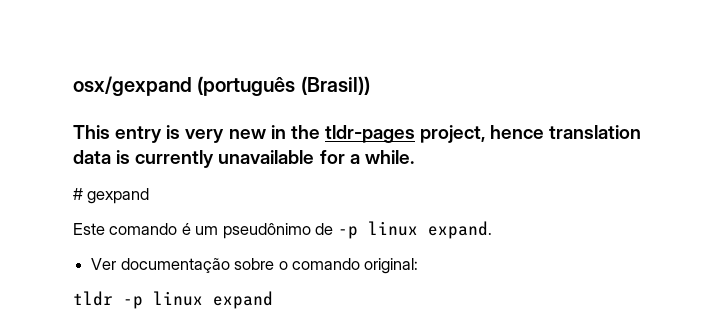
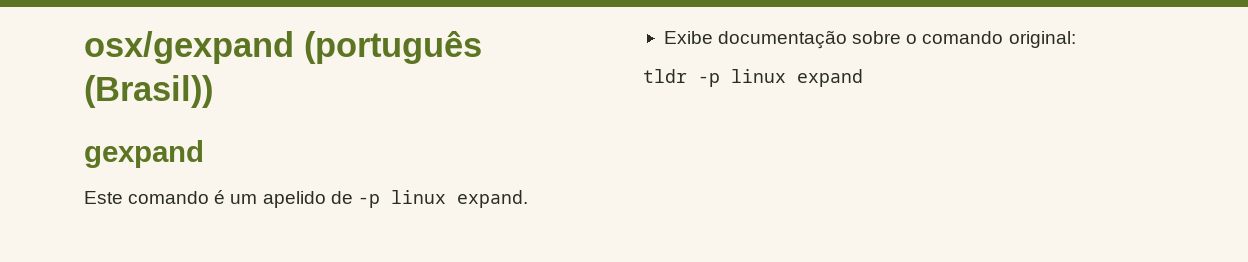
- This entry is very new in the tldr-pages project, hence translation data is currently unavailable for a while.
- # gexpand
+ gexpand
- Este comando é um pseudônimo de -p linux expand.
+ Este comando é um apelido de -p linux expand.
- Ver documentação sobre o comando original:
+ Exibe documentação sobre o comando original:

